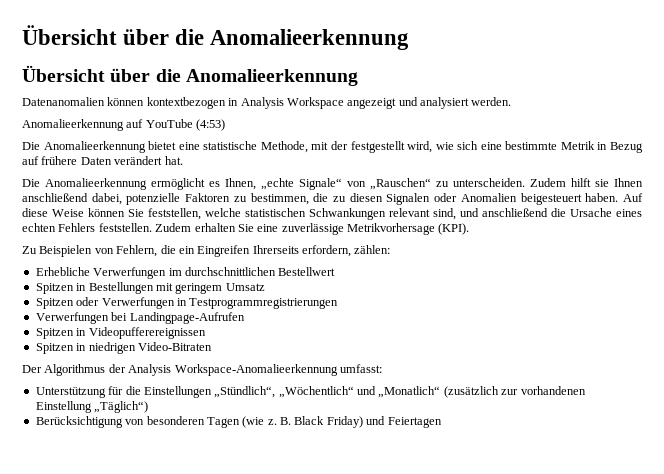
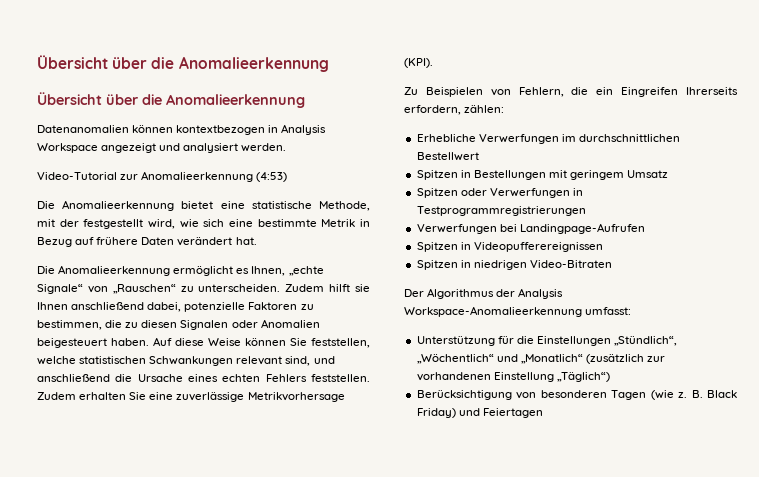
- Anomalieerkennung auf YouTube (4:53)
+ Video-Tutorial zur Anomalieerkennung (4:53)

